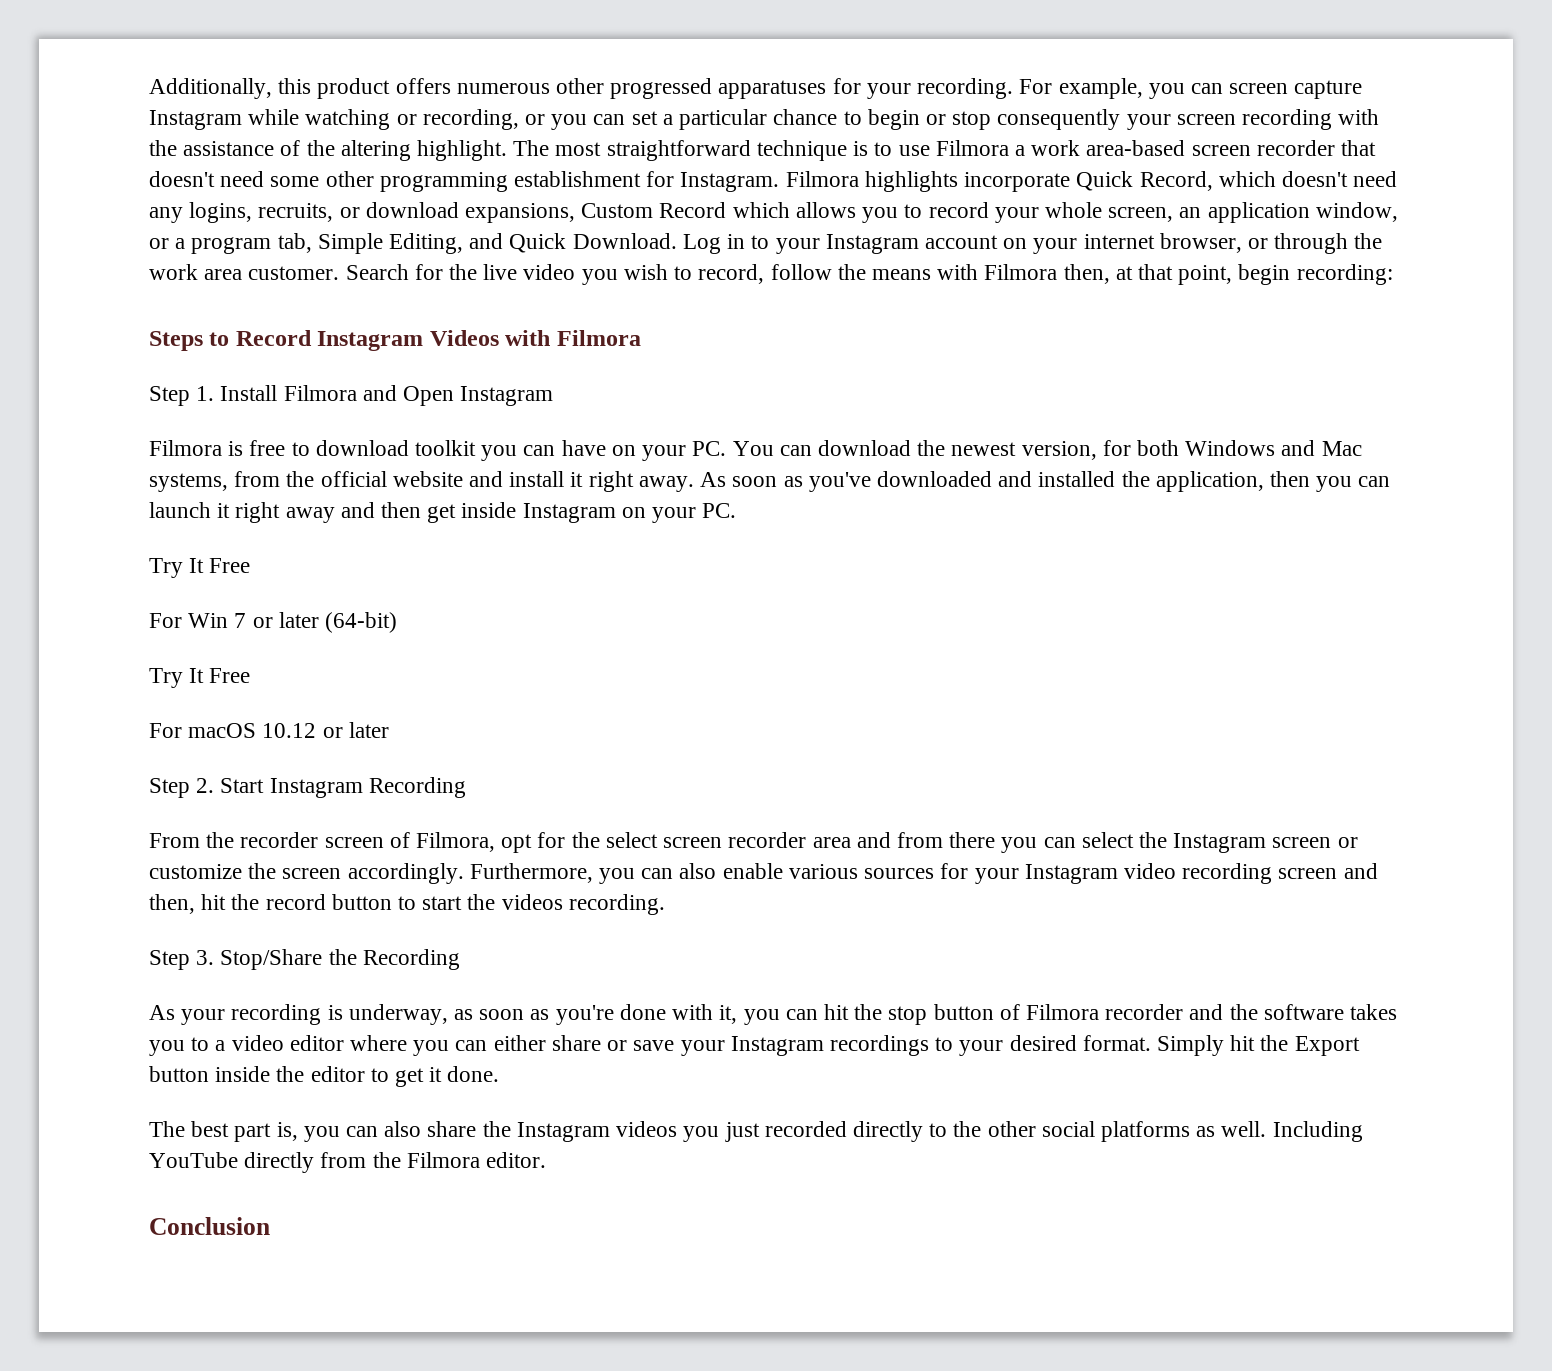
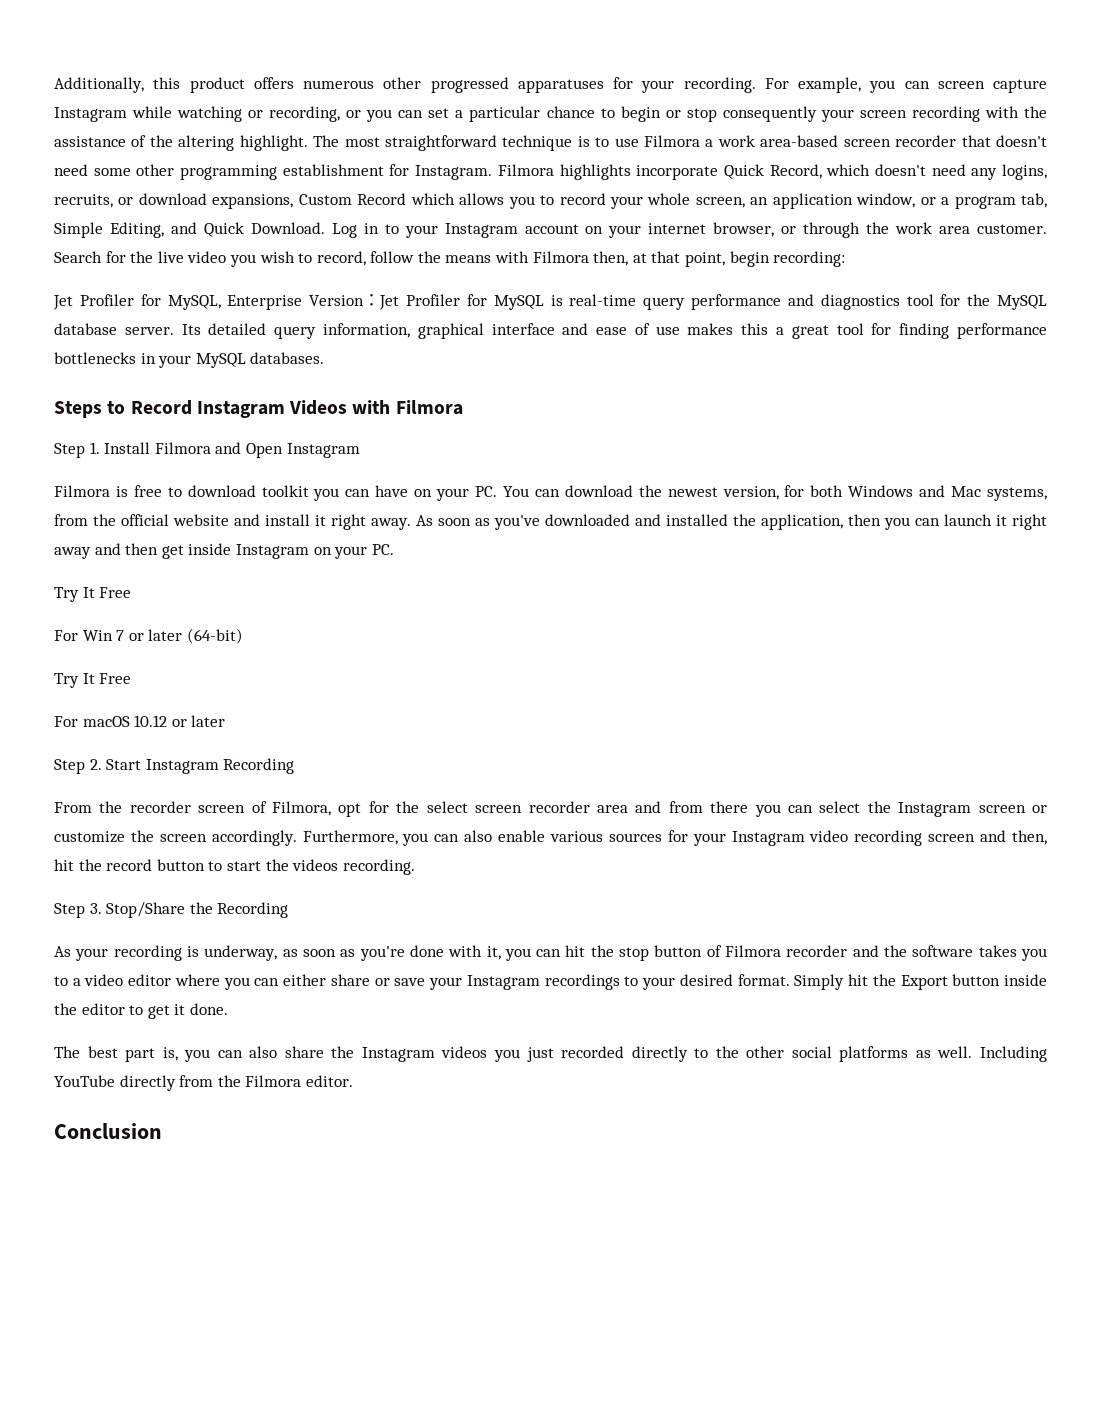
+ Jet Profiler for MySQL, Enterprise Version：Jet Profiler for MySQL is real-time query performance and diagnostics tool for the MySQL database server. Its detailed query information, graphical interface and ease of use makes this a great tool for finding performance bottlenecks in your MySQL databases.

